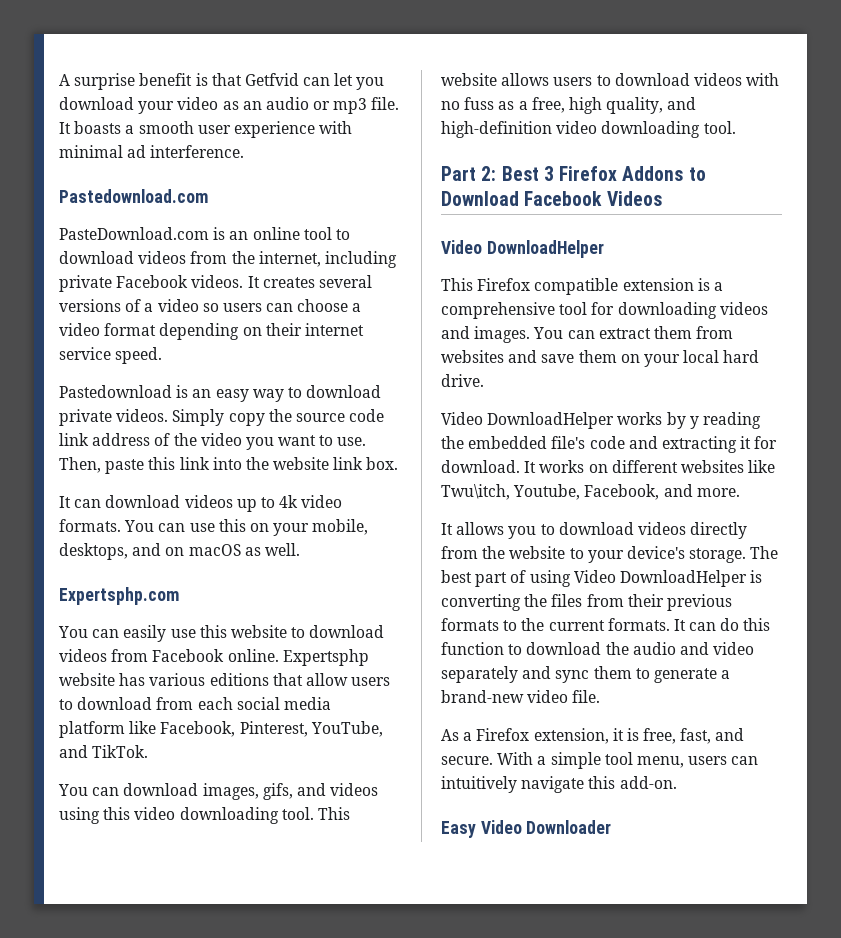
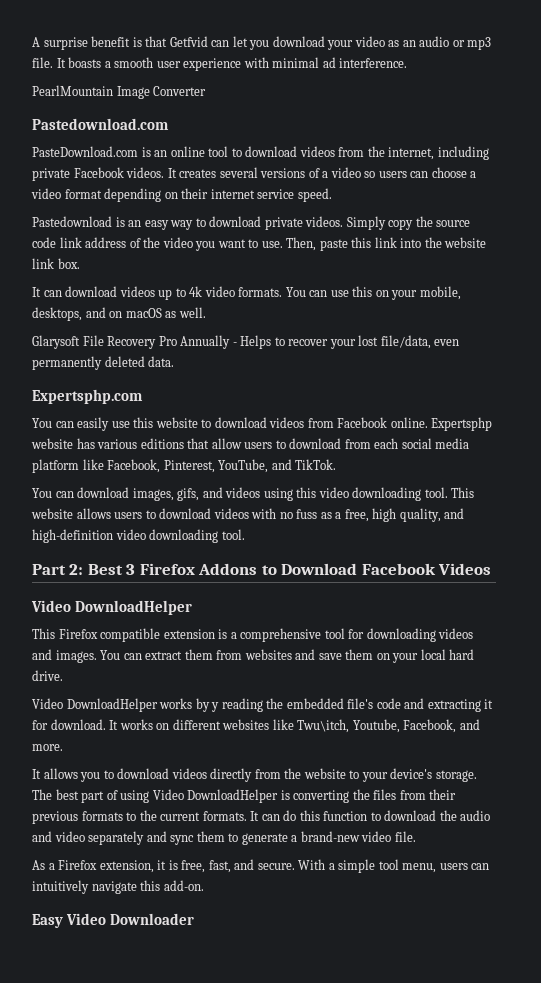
+ PearlMountain Image Converter
+ Glarysoft File Recovery Pro Annually - Helps to recover your lost file/data, even permanently deleted data.

